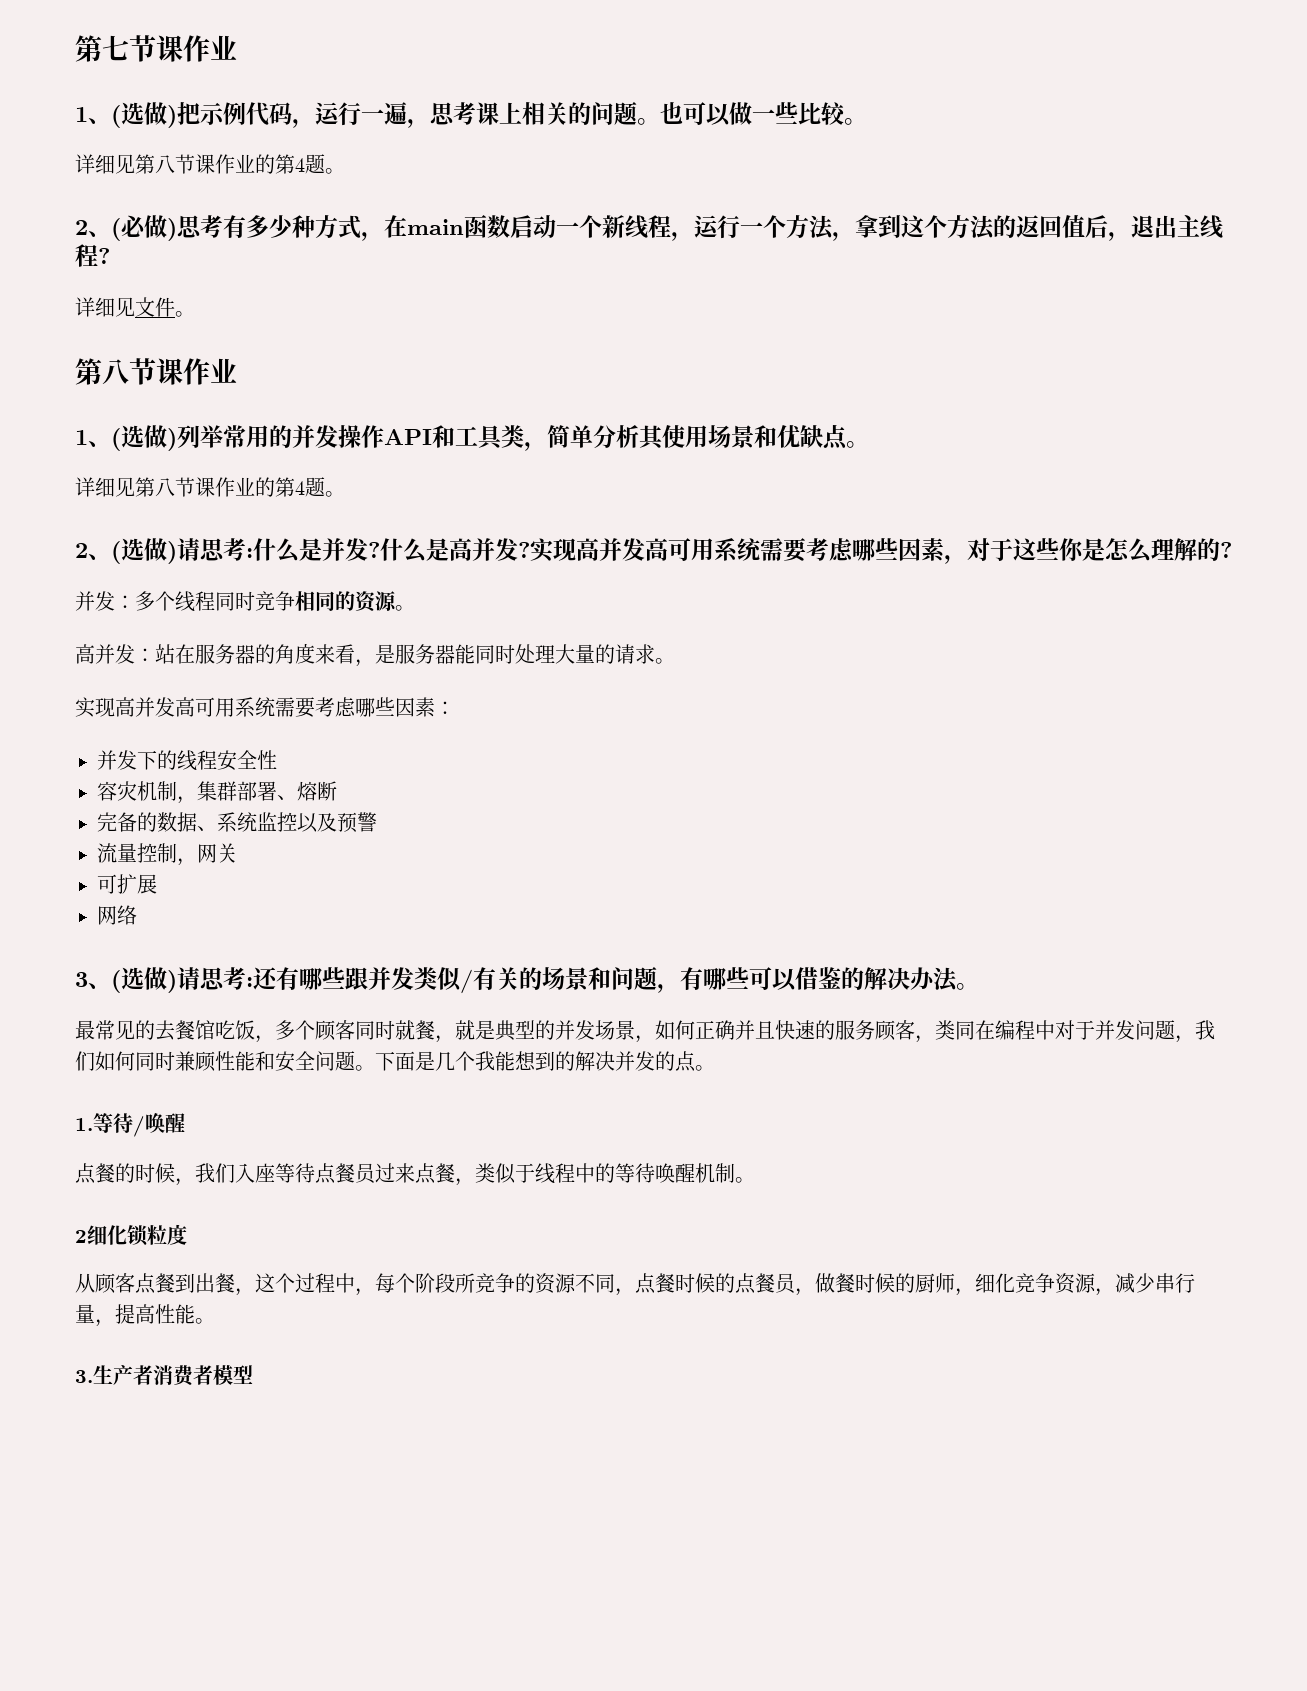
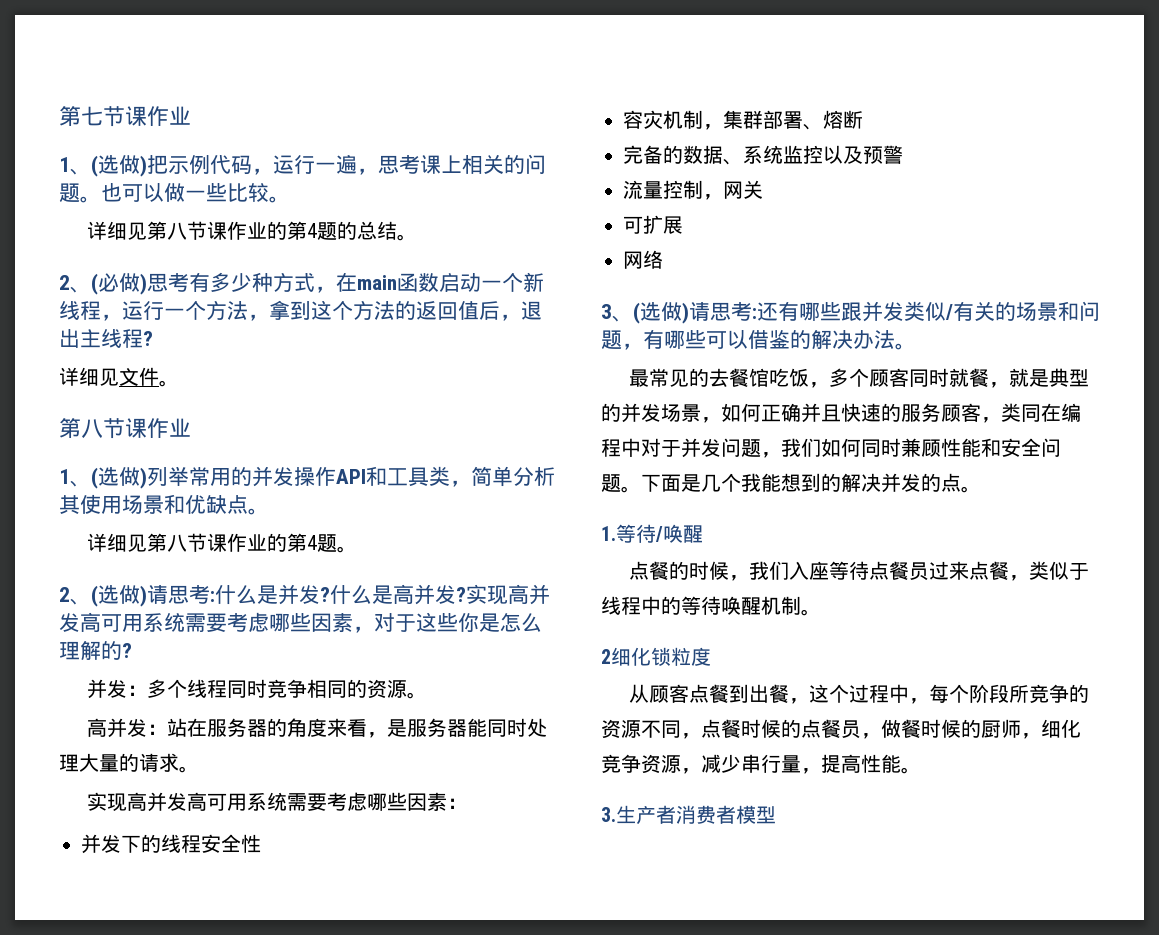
  也可以做一些比较。
- 详细见第八节课作业的第4题。
+ 详细见第八节课作业的第4题的总结。

